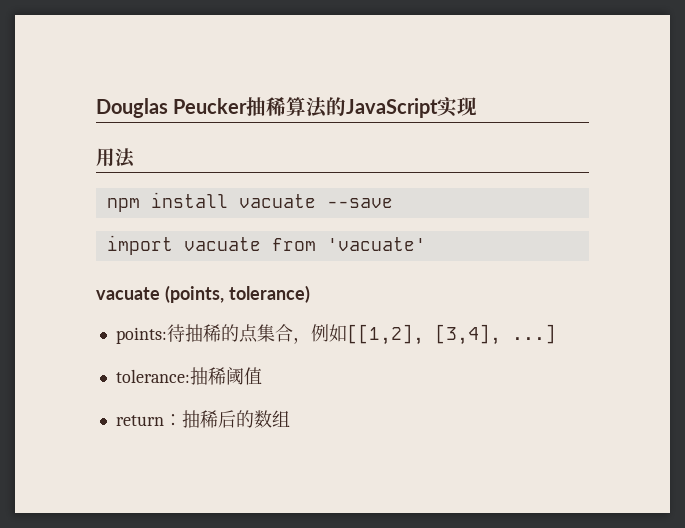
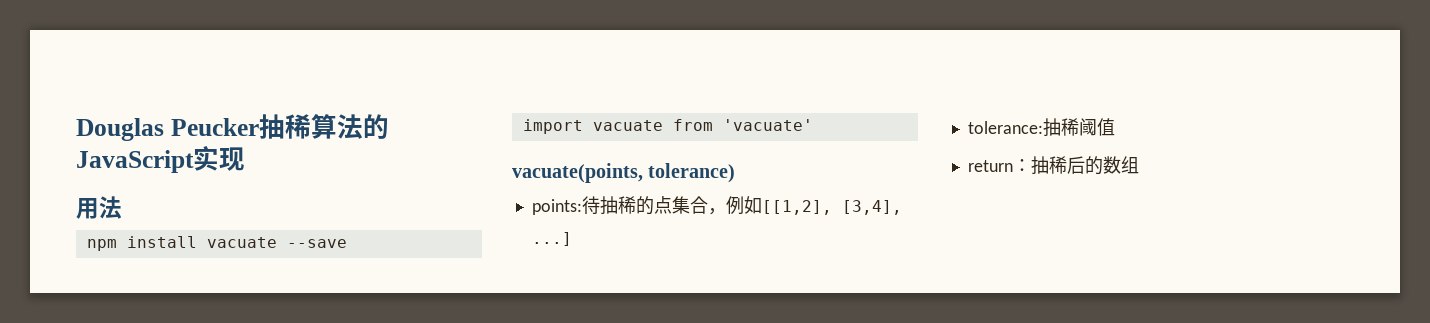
- vacuate (points, tolerance)
+ vacuate(points, tolerance)

